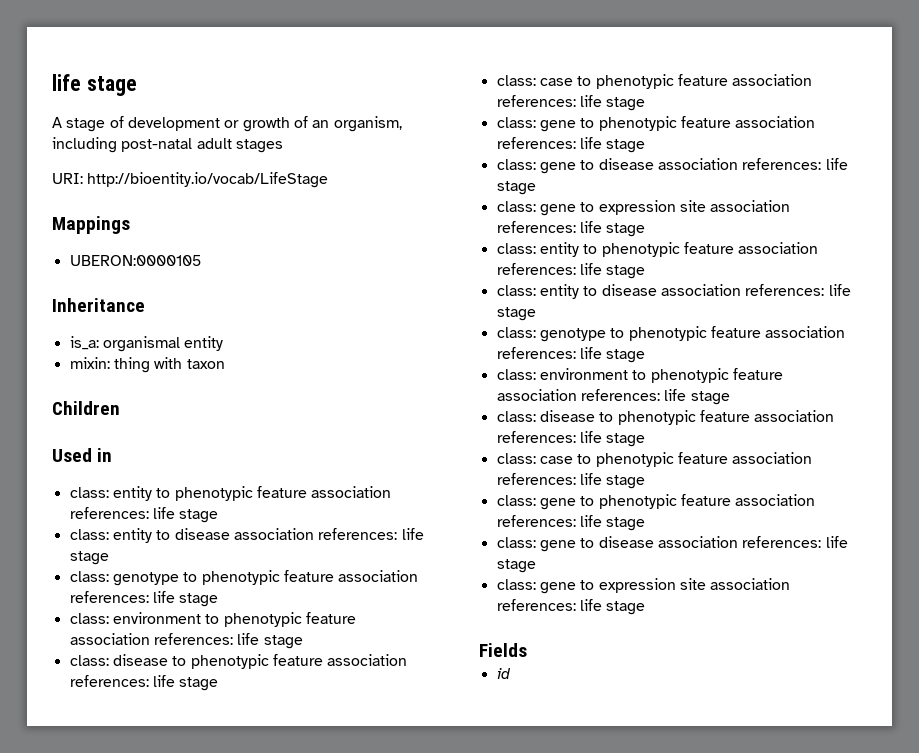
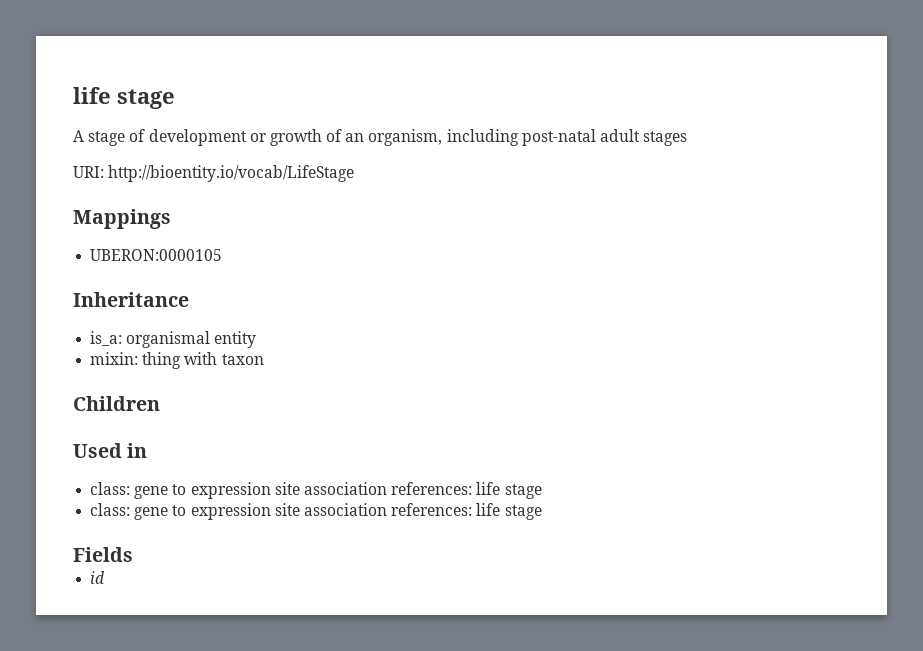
  Used in
- class: entity to phenotypic feature association references: life stage
- class: entity to disease association references: life stage
- class: genotype to phenotypic feature association references: life stage
- class: environment to phenotypic feature association references: life stage
- class: disease to phenotypic feature association references: life stage
- class: case to phenotypic feature association references: life stage
- class: gene to phenotypic feature association references: life stage
- class: gene to disease association references: life stage
  class: gene to expression site association references: life stage
- class: entity to phenotypic feature association references: life stage
- class: entity to disease association references: life stage
- class: genotype to phenotypic feature association references: life stage
- class: environment to phenotypic feature association references: life stage
- class: disease to phenotypic feature association references: life stage
- class: case to phenotypic feature association references: life stage
- class: gene to phenotypic feature association references: life stage
- class: gene to disease association references: life stage

